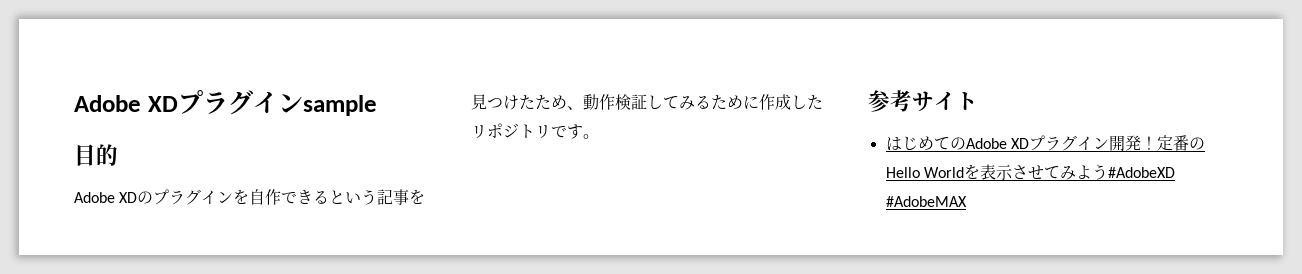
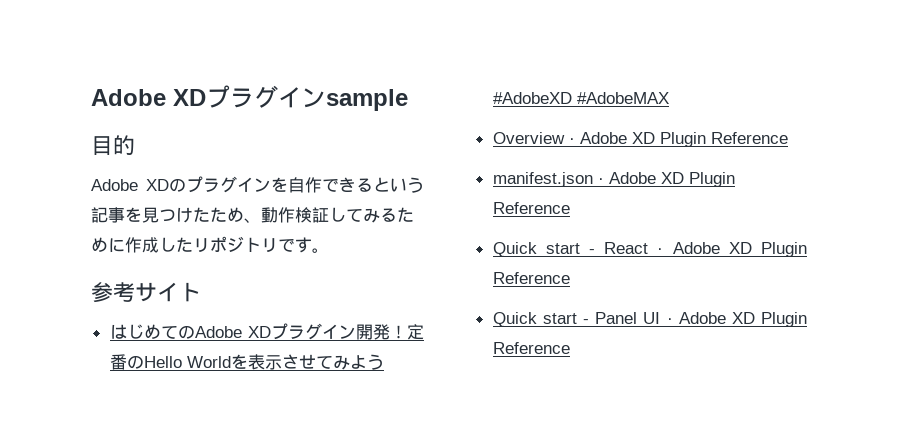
+ Overview · Adobe XD Plugin Reference
+ manifest.json · Adobe XD Plugin Reference
+ Quick start - React · Adobe XD Plugin Reference
+ Quick start - Panel UI · Adobe XD Plugin Reference

